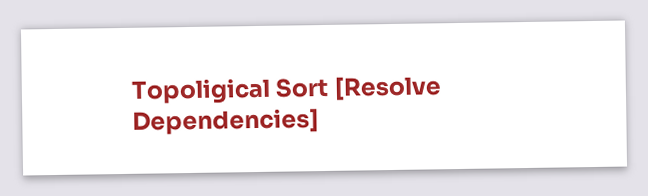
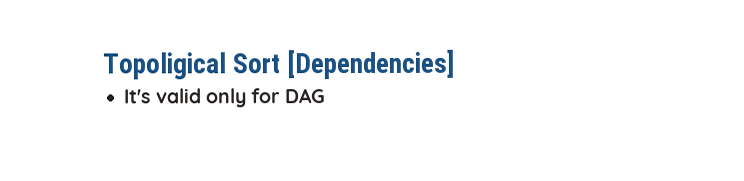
- Topoligical Sort [Resolve Dependencies]
+ Topoligical Sort [Dependencies]
+ It's valid only for DAG

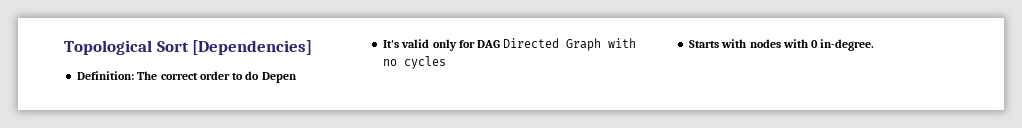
- Topoligical Sort [Dependencies]
+ Topological Sort [Dependencies]
+ Definition: The correct order to do Depen
- It's valid only for DAG
+ It's valid only for DAG Directed Graph with no cycles
+ Starts with nodes with 0 in-degree.

